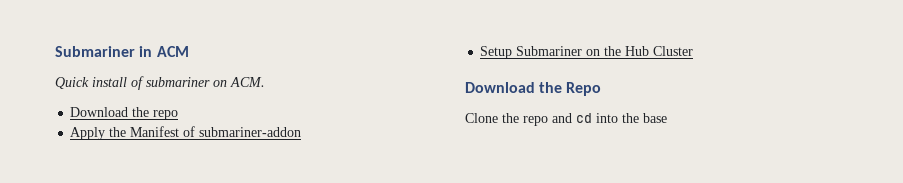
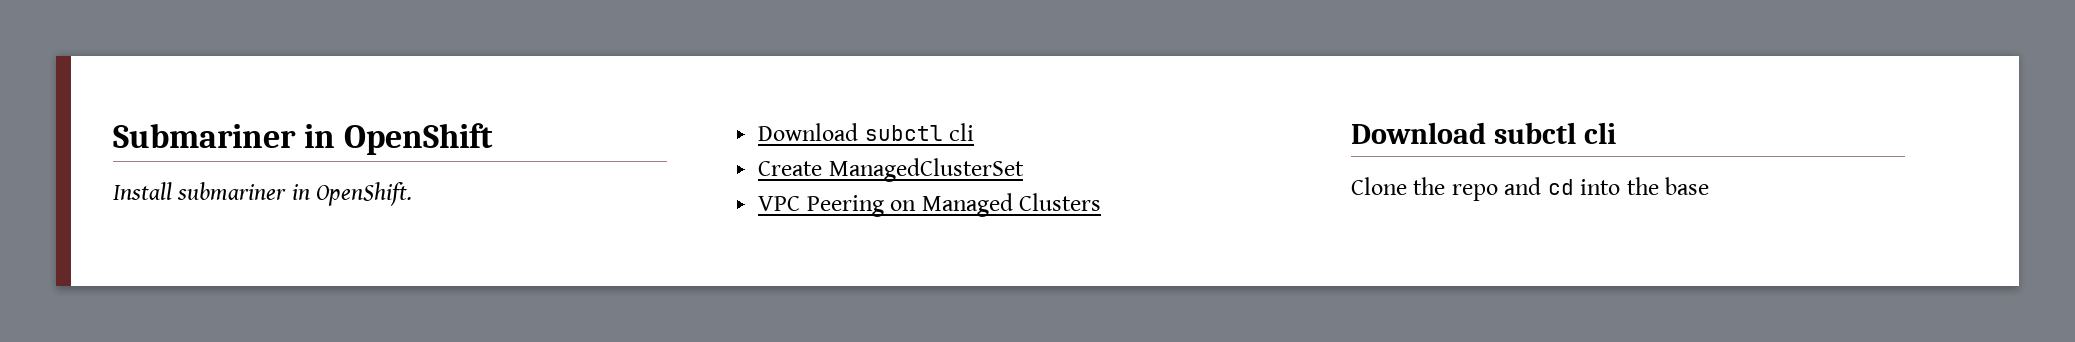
- Submariner in ACM
- Quick install of submariner on ACM.
- Download the repo
- Apply the Manifest of submariner-addon
- Setup Submariner on the Hub Cluster
- Download the Repo
+ Submariner in OpenShift
+ Install submariner in OpenShift.
+ Download subctl cli
+ Create ManagedClusterSet
+ VPC Peering on Managed Clusters
+ Download subctl cli

